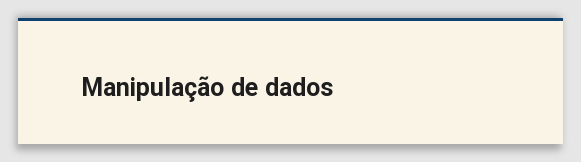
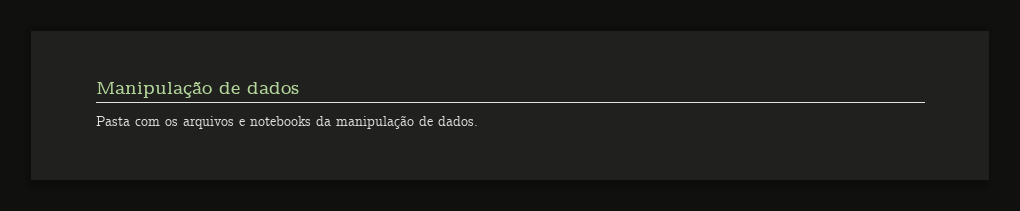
+ Pasta com os arquivos e notebooks da manipulação de dados.

